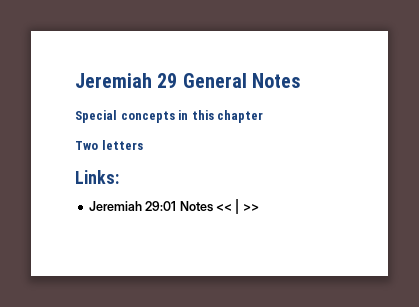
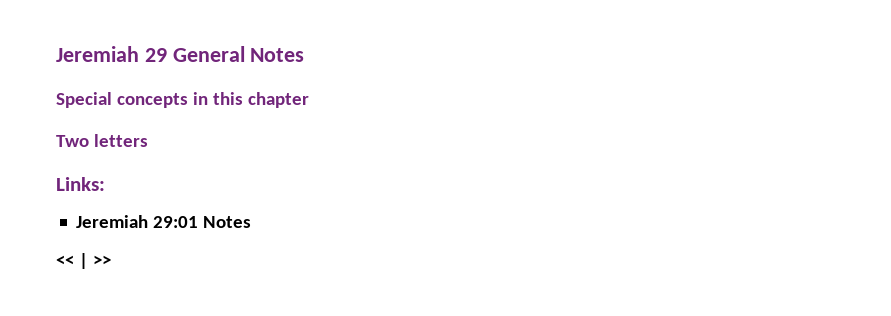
- Jeremiah 29:01 Notes << | >>
+ Jeremiah 29:01 Notes
+ << | >>

